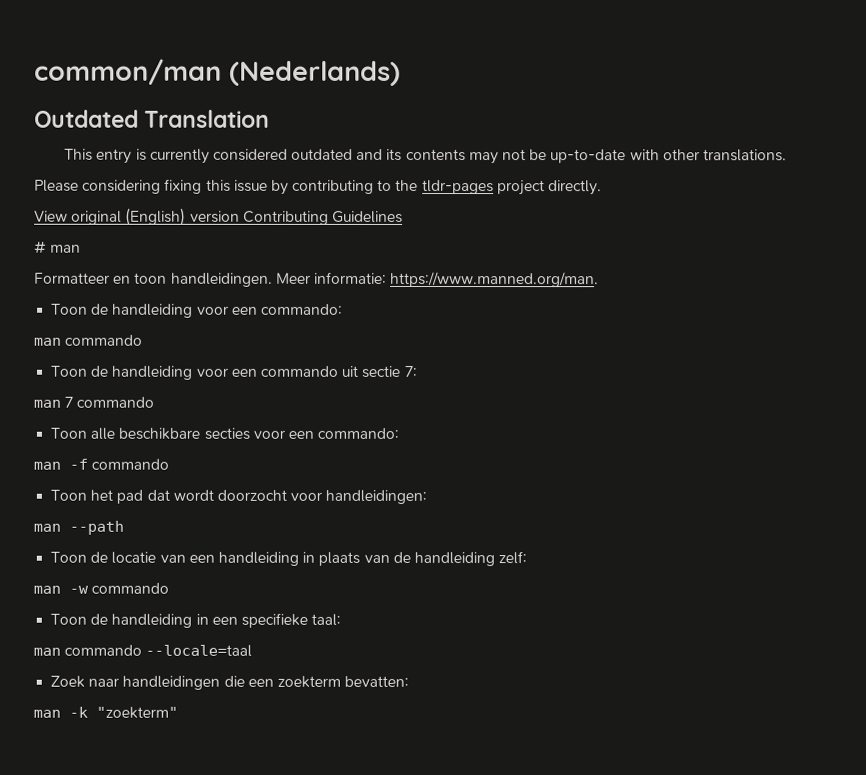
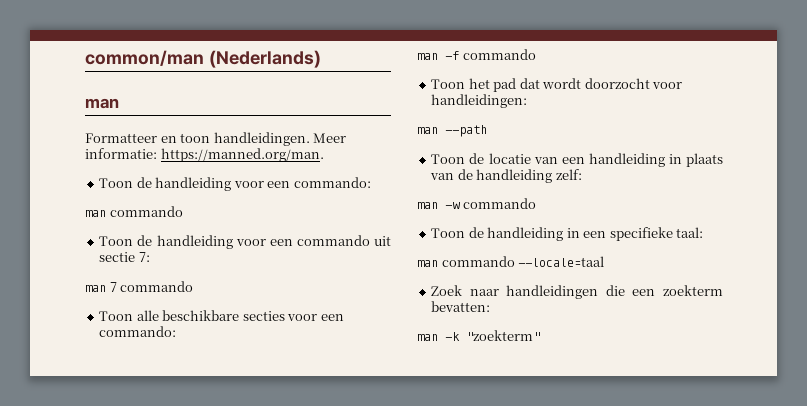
  common/man (Nederlands)
- Outdated Translation
- This entry is currently considered outdated and its contents may not be up-to-date with other translations.
- Please considering fixing this issue by contributing to the tldr-pages project directly.
- View original (English) version Contributing Guidelines
- # man
+ man
- Meer informatie: https://www.manned.org/man.
+ Meer informatie: https://manned.org/man.

